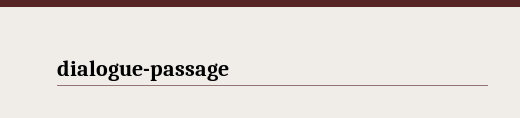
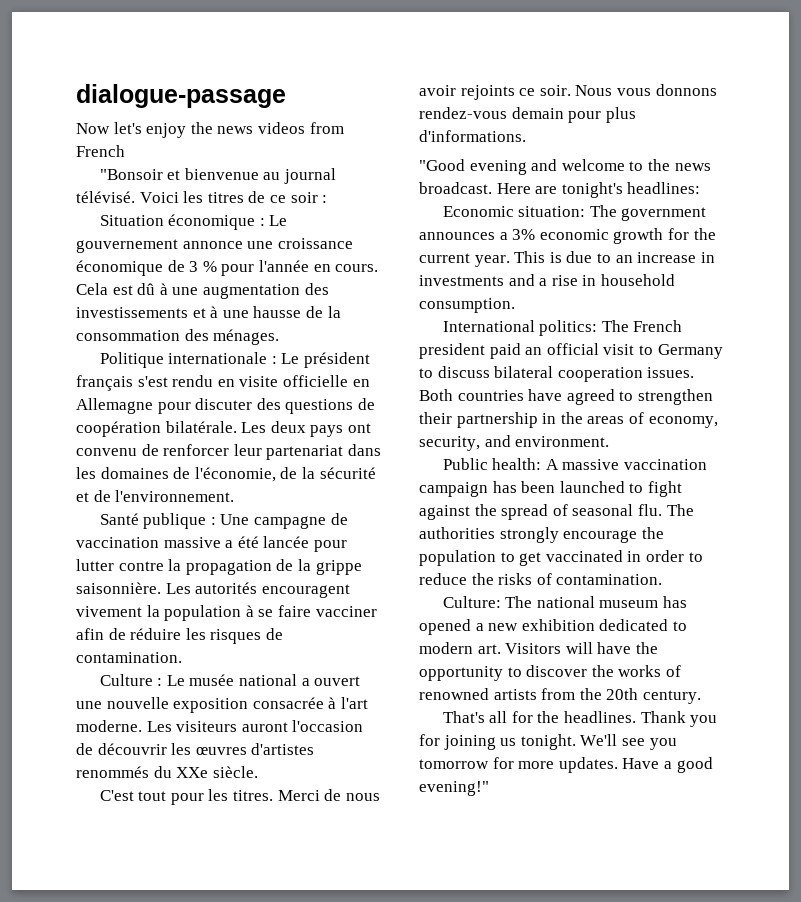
+ Now let's enjoy the news videos from French
+ "Bonsoir et bienvenue au journal télévisé. Voici les titres de ce soir :
+ Situation économique : Le gouvernement annonce une croissance économique de 3 % pour l'année en cours. Cela est dû à une augmentation des investissements et à une hausse de la consommation des ménages.
+ Politique internationale : Le président français s'est rendu en visite officielle en Allemagne pour discuter des questions de coopération bilatérale. Les deux pays ont convenu de renforcer leur partenariat dans les domaines de l'économie, de la sécurité et de l'environnement.
+ Santé publique : Une campagne de vaccination massive a été lancée pour lutter contre la propagation de la grippe saisonnière. Les autorités encouragent vivement la population à se faire vacciner afin de réduire les risques de contamination.
+ Culture : Le musée national a ouvert une nouvelle exposition consacrée à l'art moderne. Les visiteurs auront l'occasion de découvrir les œuvres d'artistes renommés du XXe siècle.
+ C'est tout pour les titres. Merci de nous avoir rejoints ce soir. Nous vous donnons rendez-vous demain pour plus d'informations.
+ "Good evening and welcome to the news broadcast. Here are tonight's headlines:
+ Economic situation: The government announces a 3% economic growth for the current year. This is due to an increase in investments and a rise in household consumption.
+ International politics: The French president paid an official visit to Germany to discuss bilateral cooperation issues. Both countries have agreed to strengthen their partnership in the areas of economy, security, and environment.
+ Public health: A massive vaccination campaign has been launched to fight against the spread of seasonal flu. The authorities strongly encourage the population to get vaccinated in order to reduce the risks of contamination.
+ Culture: The national museum has opened a new exhibition dedicated to modern art. Visitors will have the opportunity to discover the works of renowned artists from the 20th century.
+ That's all for the headlines. Thank you for joining us tonight. We'll see you tomorrow for more updates. Have a good evening!"

